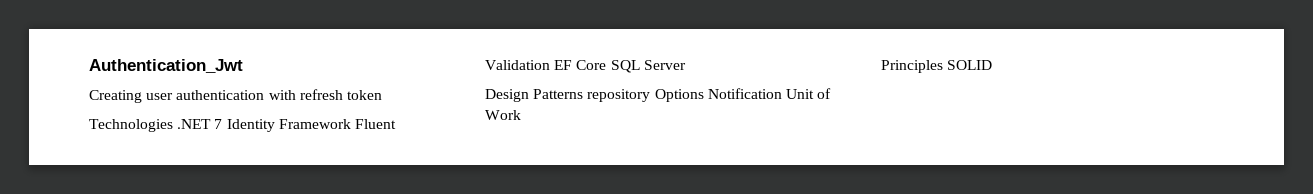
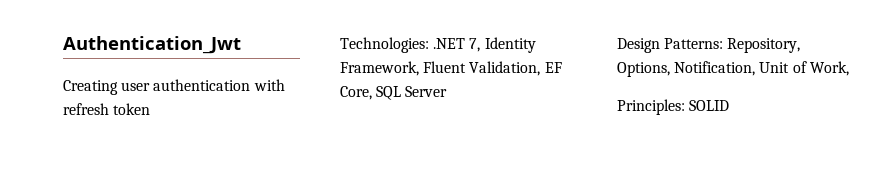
- Technologies .NET 7 Identity Framework Fluent Validation EF Core SQL Server
- Design Patterns repository Options Notification Unit of Work
- Principles SOLID
+ Technologies: .NET 7, Identity Framework, Fluent Validation, EF Core, SQL Server
+ Design Patterns: Repository, Options, Notification, Unit of Work,
+ Principles: SOLID

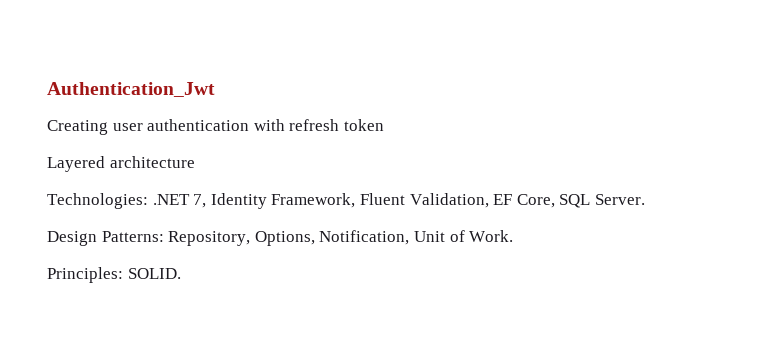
+ Layered architecture
- Technologies: .NET 7, Identity Framework, Fluent Validation, EF Core, SQL Server
+ Technologies: .NET 7, Identity Framework, Fluent Validation, EF Core, SQL Server.
- Design Patterns: Repository, Options, Notification, Unit of Work,
+ Design Patterns: Repository, Options, Notification, Unit of Work.
- Principles: SOLID
+ Principles: SOLID.

